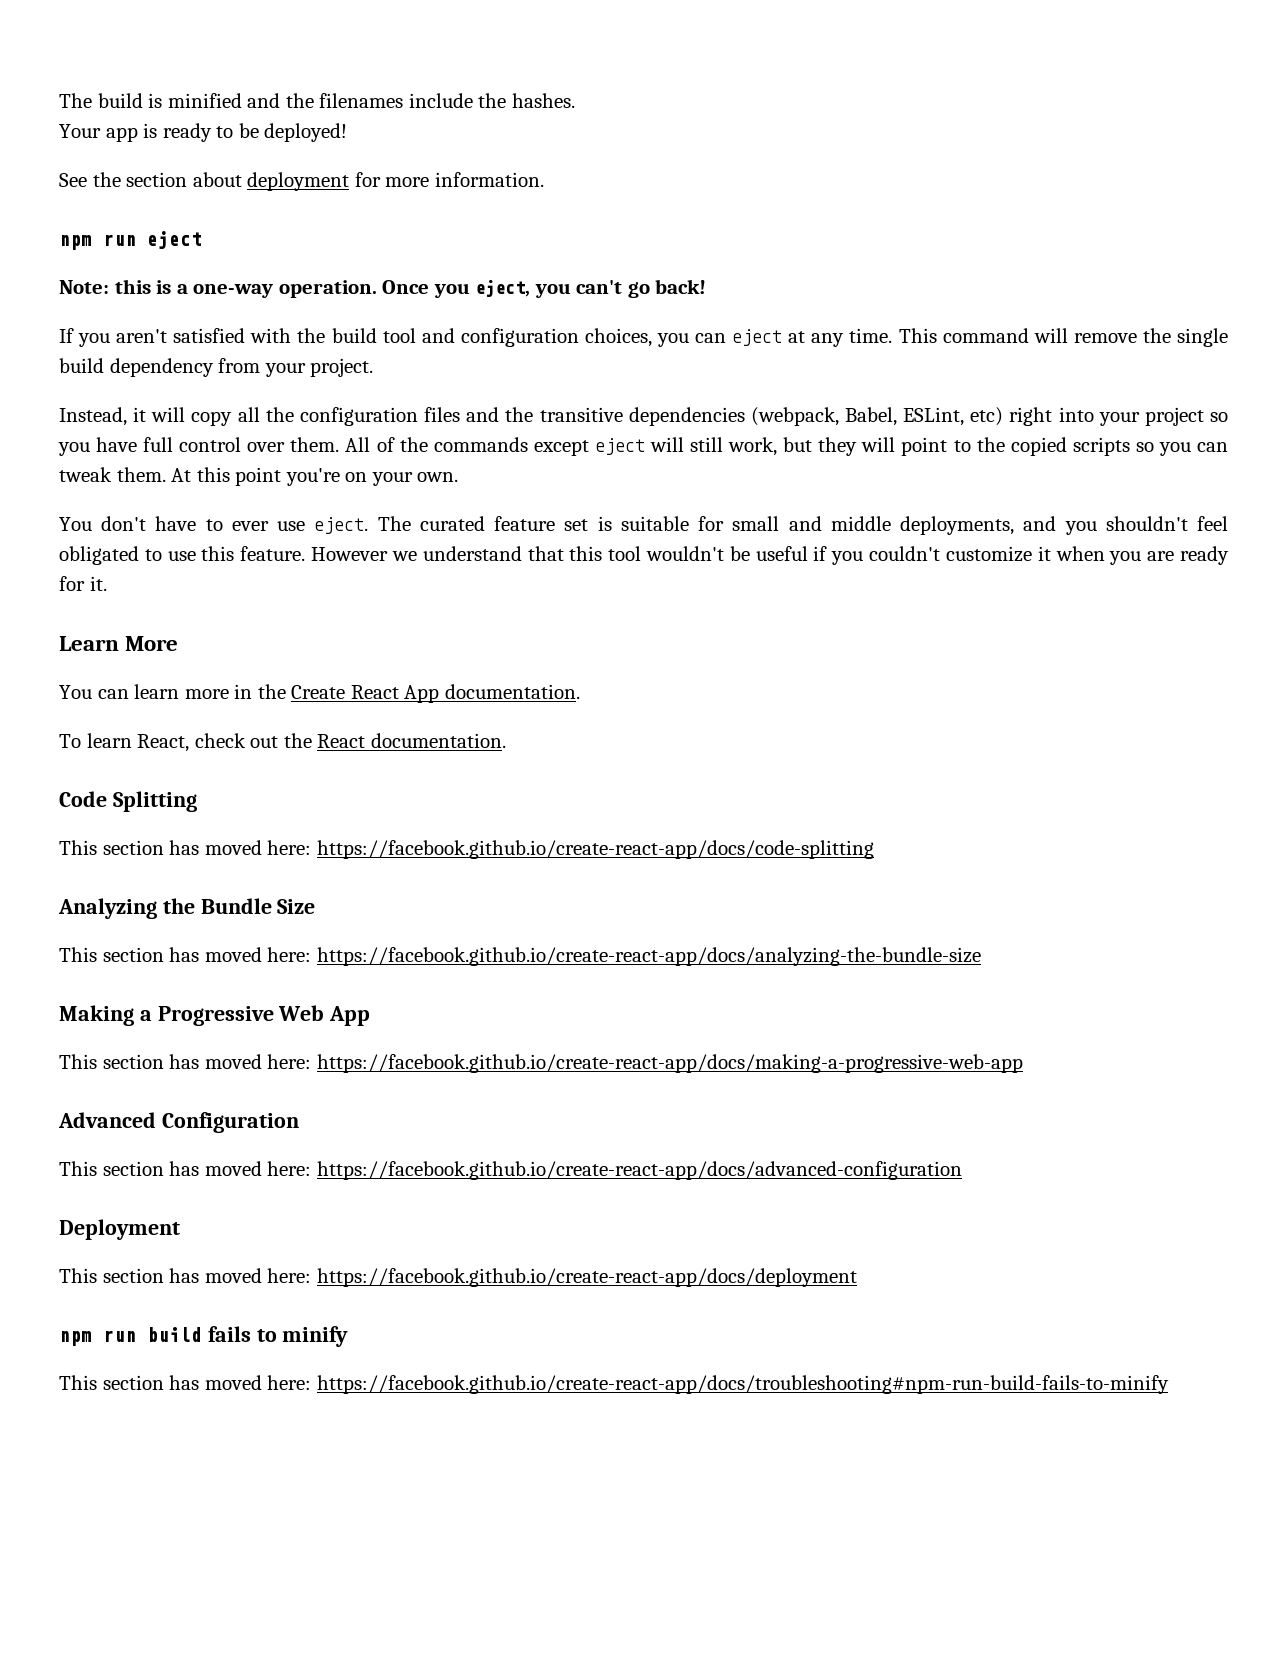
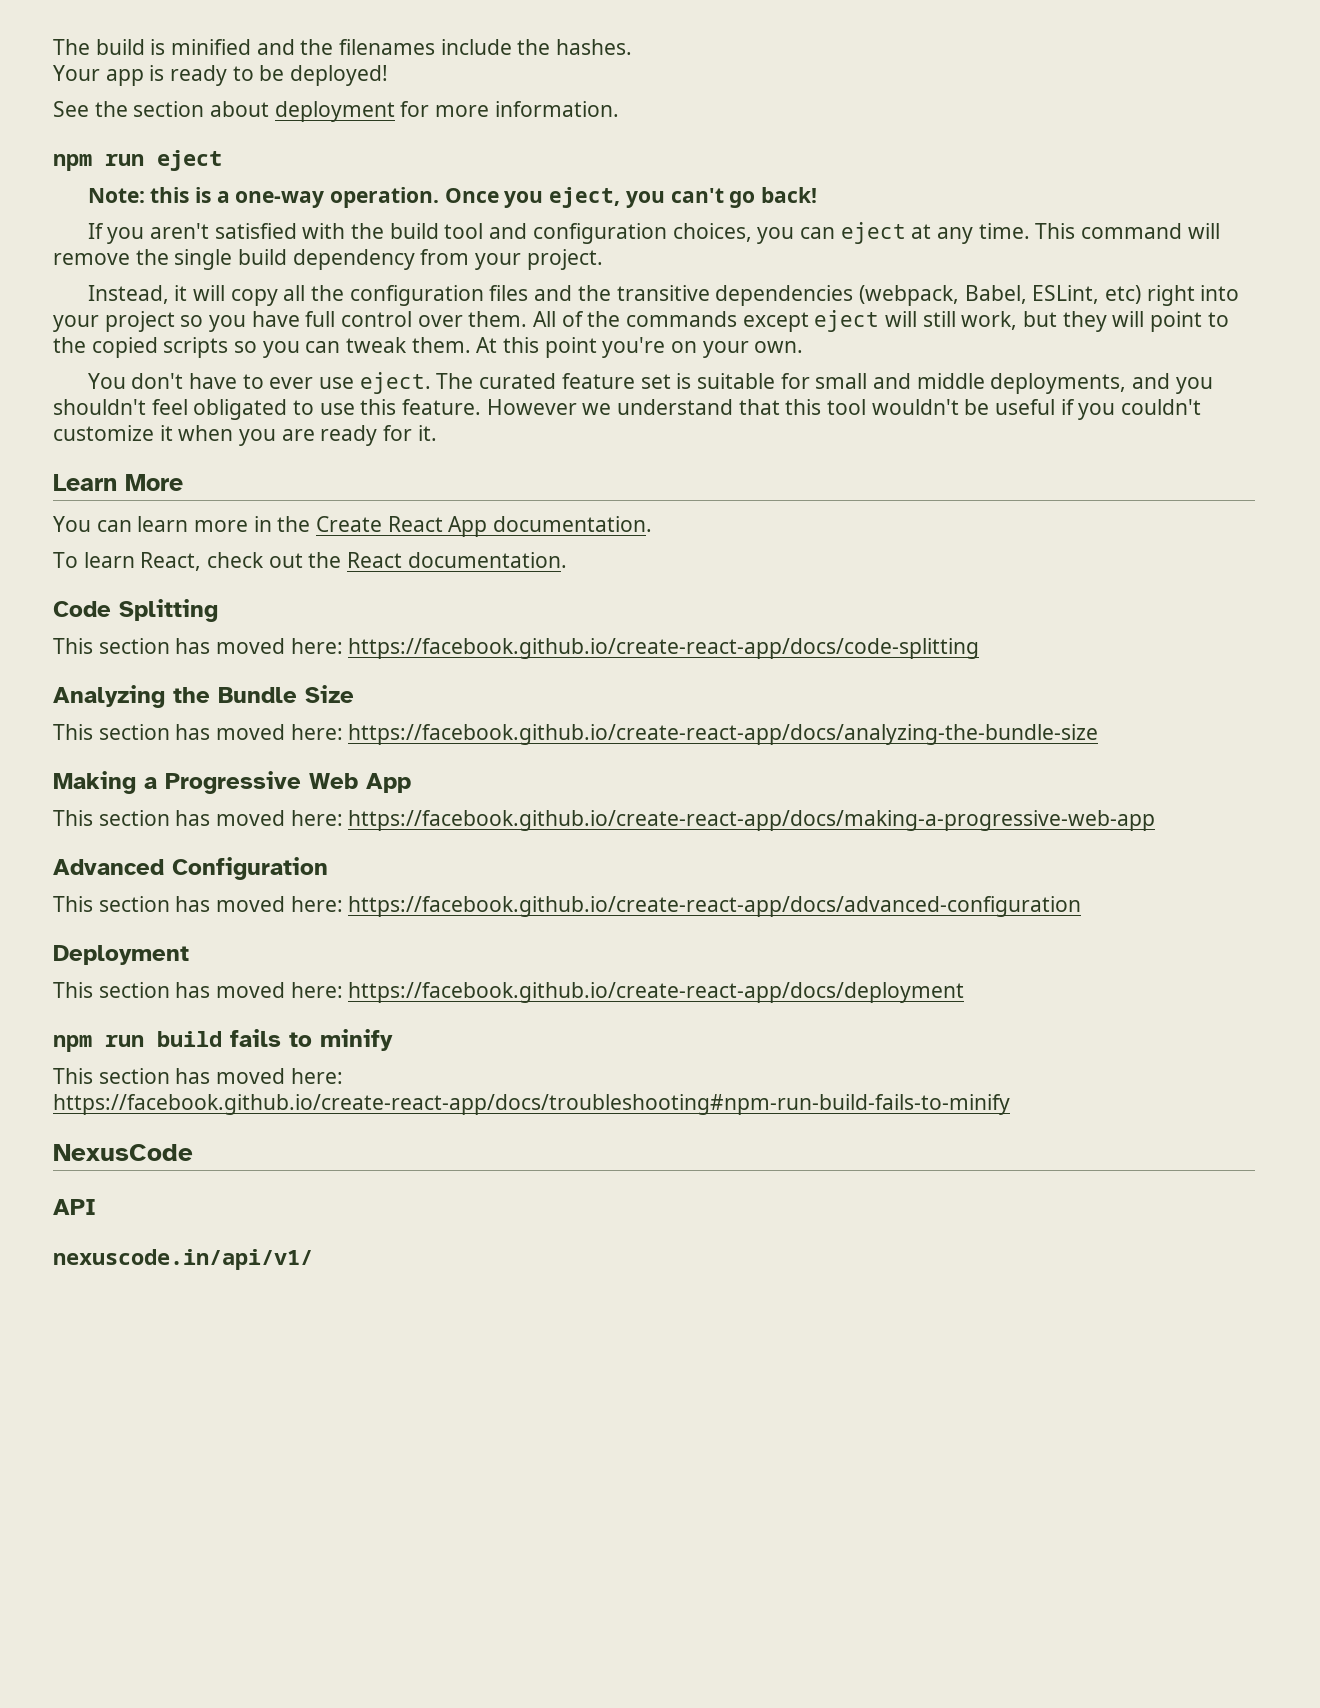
+ NexusCode
+ API
+ nexuscode.in/api/v1/

